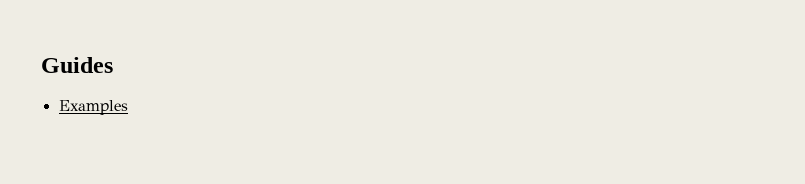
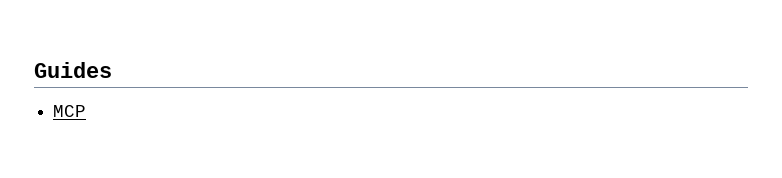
- Examples
+ MCP

